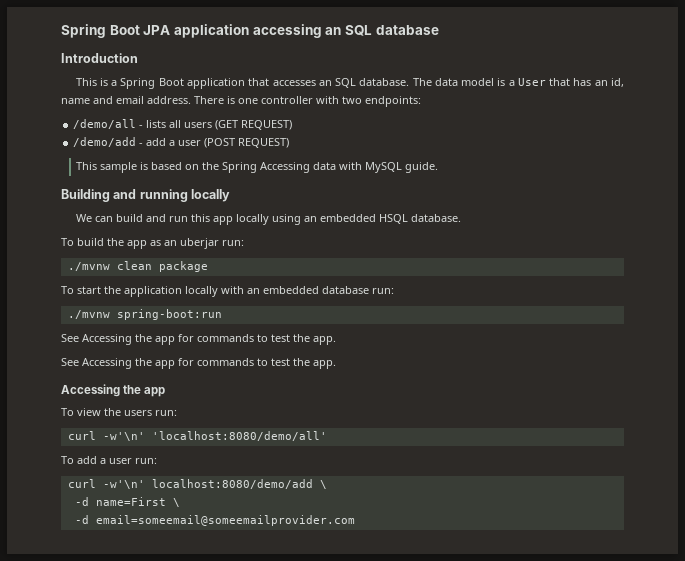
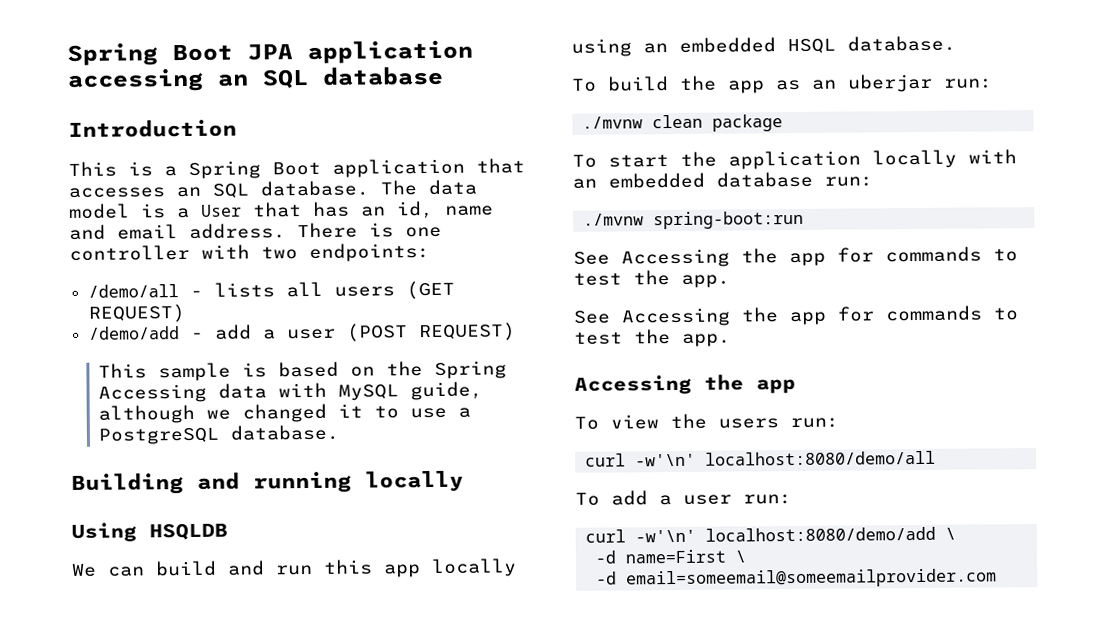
- This sample is based on the Spring Accessing data with MySQL guide.
+ This sample is based on the Spring Accessing data with MySQL guide, although we changed it to use a PostgreSQL database.
+ Using HSQLDB
- curl -w'\n' 'localhost:8080/demo/all'
+ curl -w'\n' localhost:8080/demo/all

